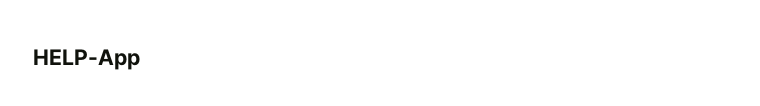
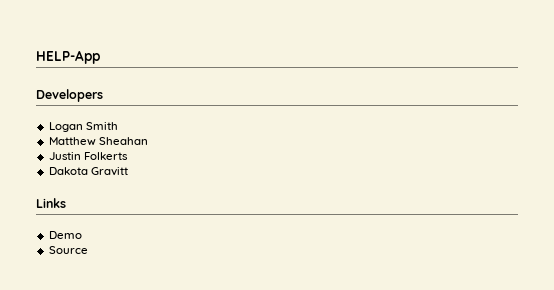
+ Developers
+ Logan Smith
+ Matthew Sheahan
+ Justin Folkerts
+ Dakota Gravitt
+ Links
+ Demo
+ Source

